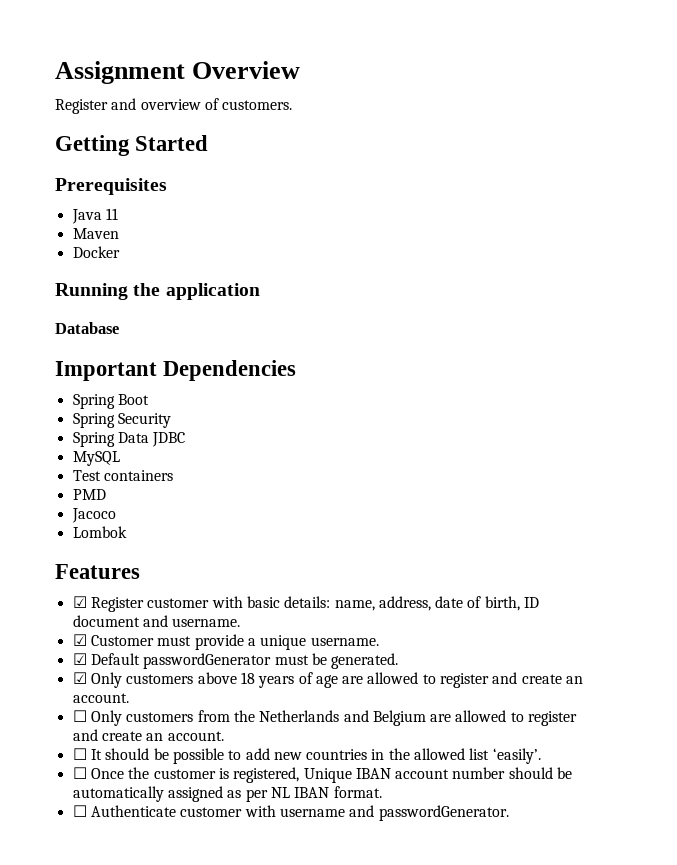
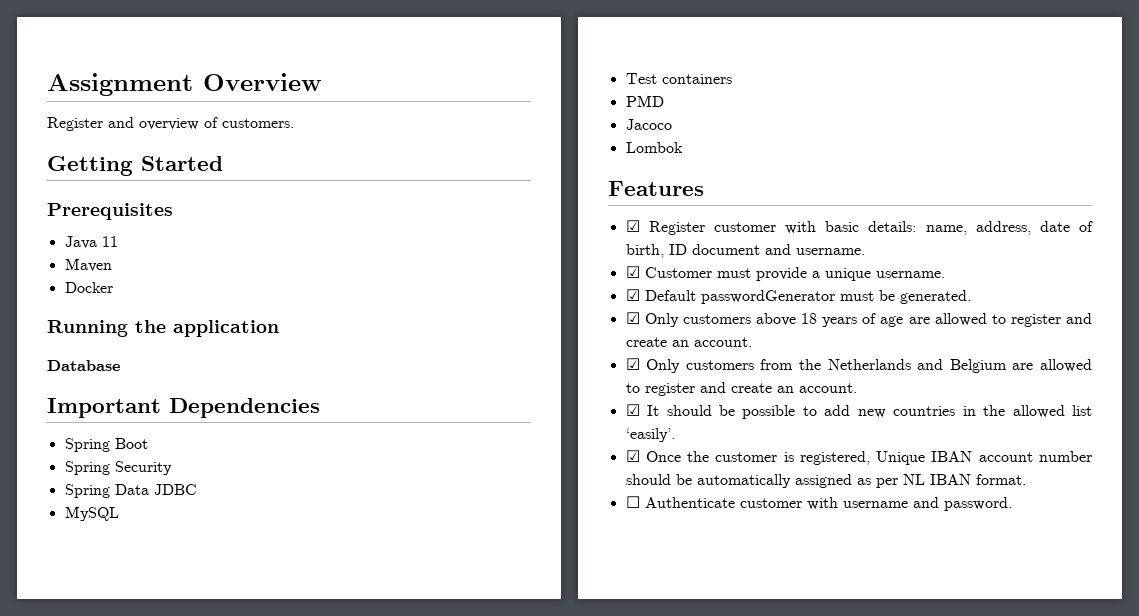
- ☐ Only customers from the Netherlands and Belgium are allowed to register and create an account.
+ ☑ Only customers from the Netherlands and Belgium are allowed to register and create an account.
- ☐ It should be possible to add new countries in the allowed list ‘easily’.
+ ☑ It should be possible to add new countries in the allowed list ‘easily’.
- ☐ Once the customer is registered, Unique IBAN account number should be automatically assigned as per NL IBAN format.
+ ☑ Once the customer is registered, Unique IBAN account number should be automatically assigned as per NL IBAN format.
- ☐ Authenticate customer with username and passwordGenerator.
+ ☐ Authenticate customer with username and password.

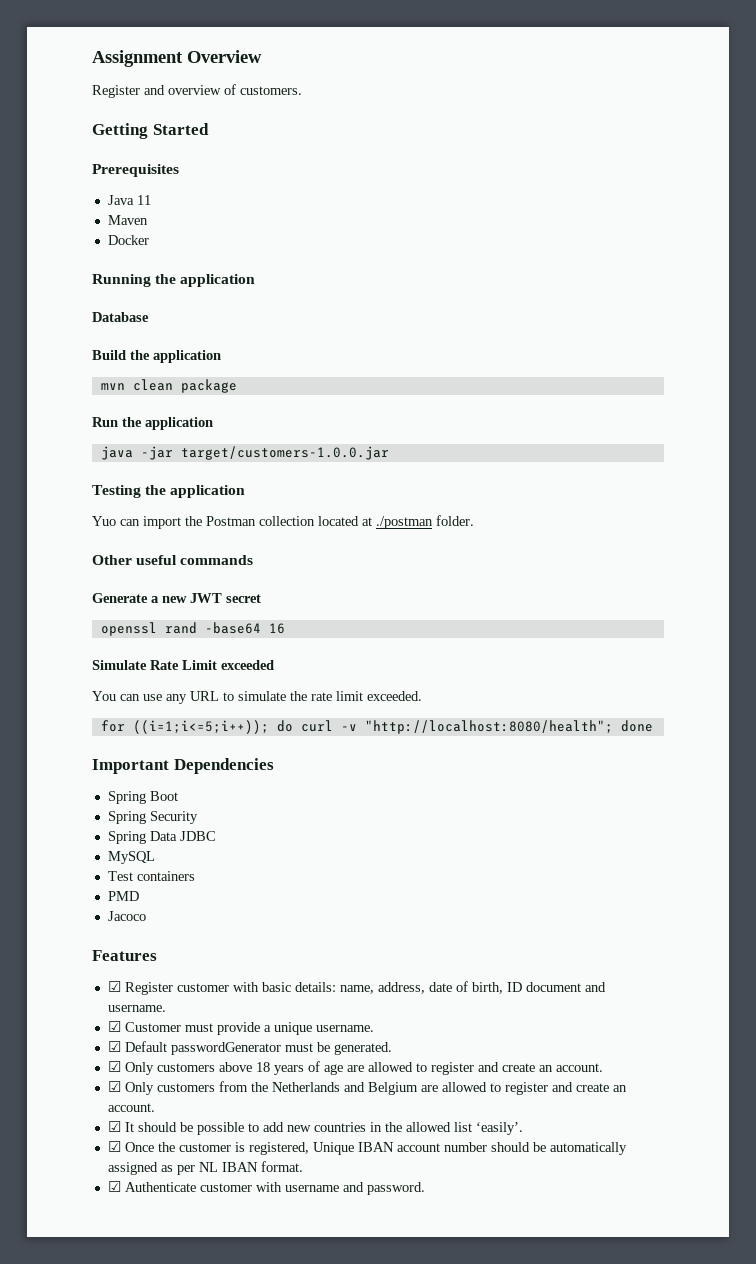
+ Build the application
+ mvn clean package
+ Run the application
+ java -jar target/customers-1.0.0.jar
+ Testing the application
+ Yuo can import the Postman collection located at ./postman folder.
+ Other useful commands
+ Generate a new JWT secret
+ openssl rand -base64 16
+ Simulate Rate Limit exceeded
+ You can use any URL to simulate the rate limit exceeded.
+ for ((i=1;i<=5;i++)); do curl -v "http://localhost:8080/health"; done
- Lombok
- ☐ Authenticate customer with username and password.
+ ☑ Authenticate customer with username and password.

